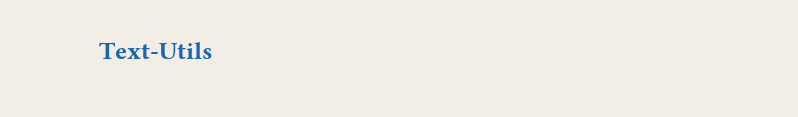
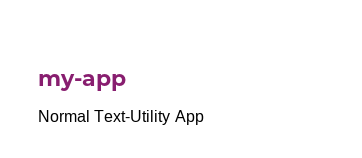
- Text-Utils
+ my-app
+ Normal Text-Utility App

